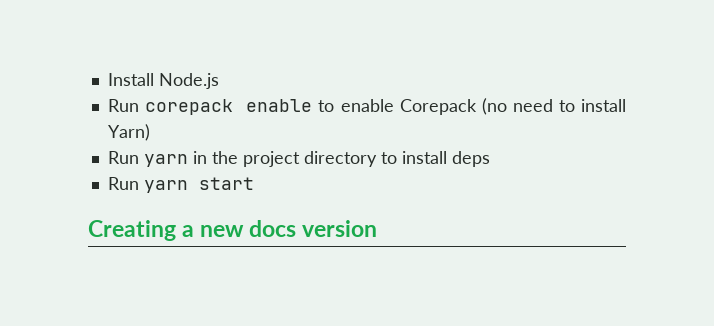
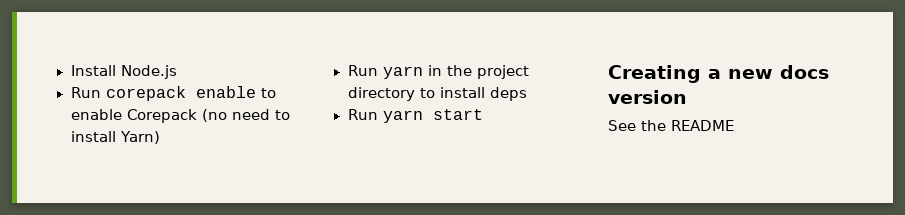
+ See the README

